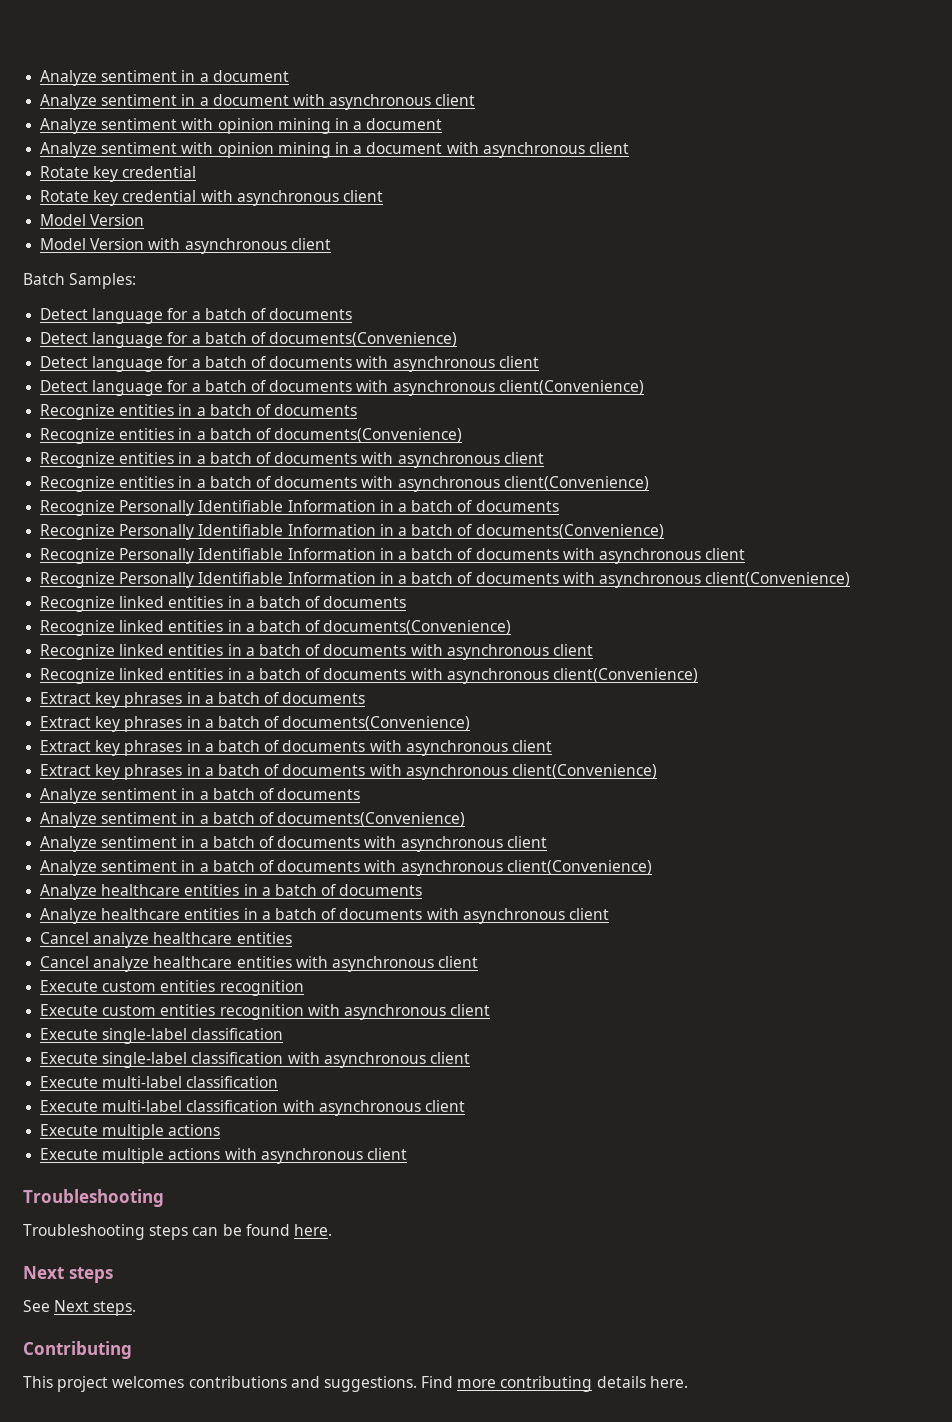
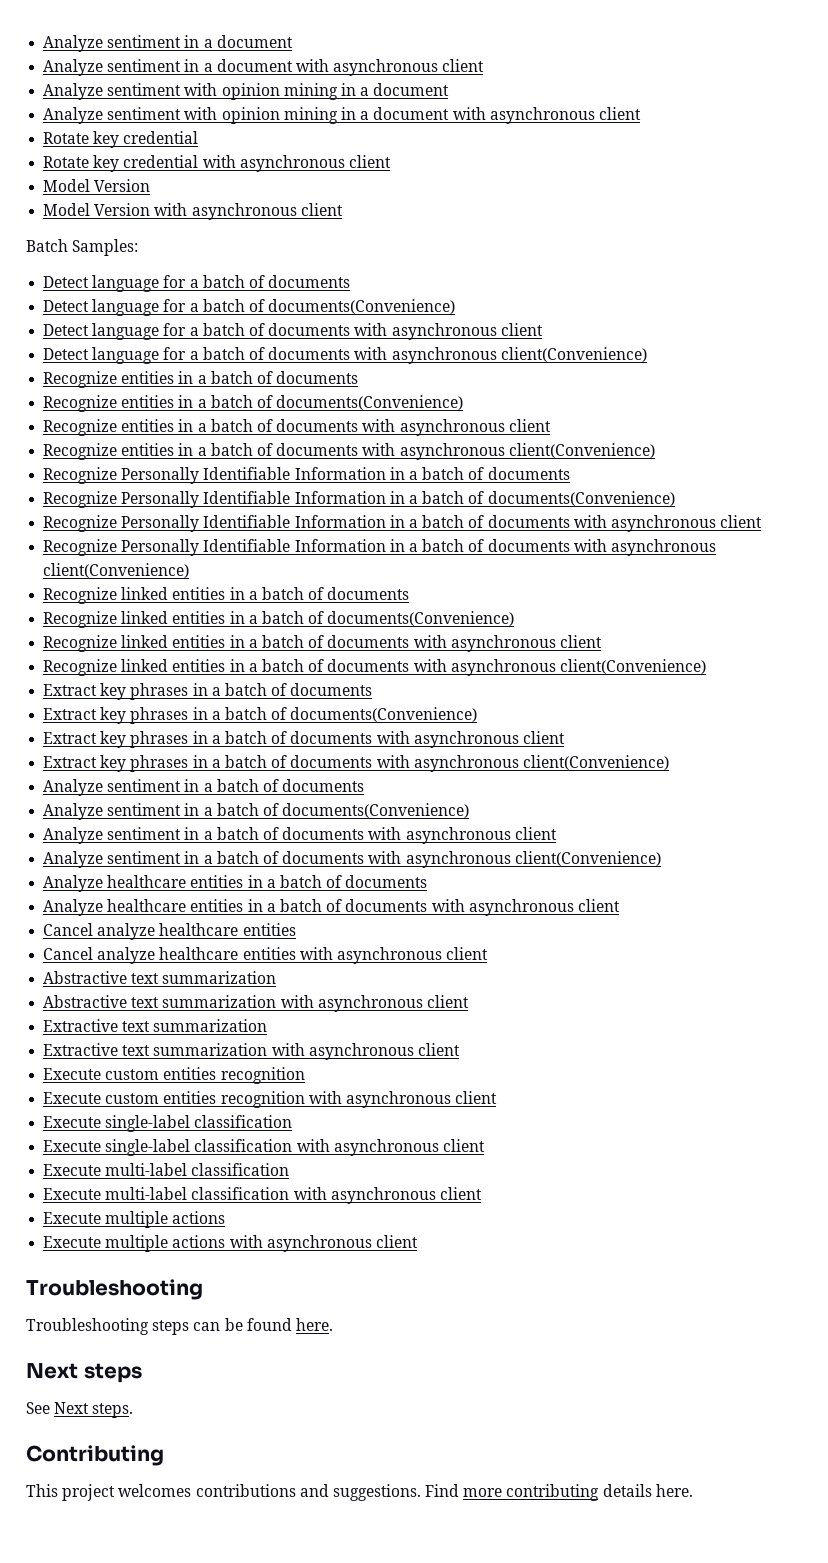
  Cancel analyze healthcare entities with asynchronous client
+ Abstractive text summarization
+ Abstractive text summarization with asynchronous client
+ Extractive text summarization
+ Extractive text summarization with asynchronous client

